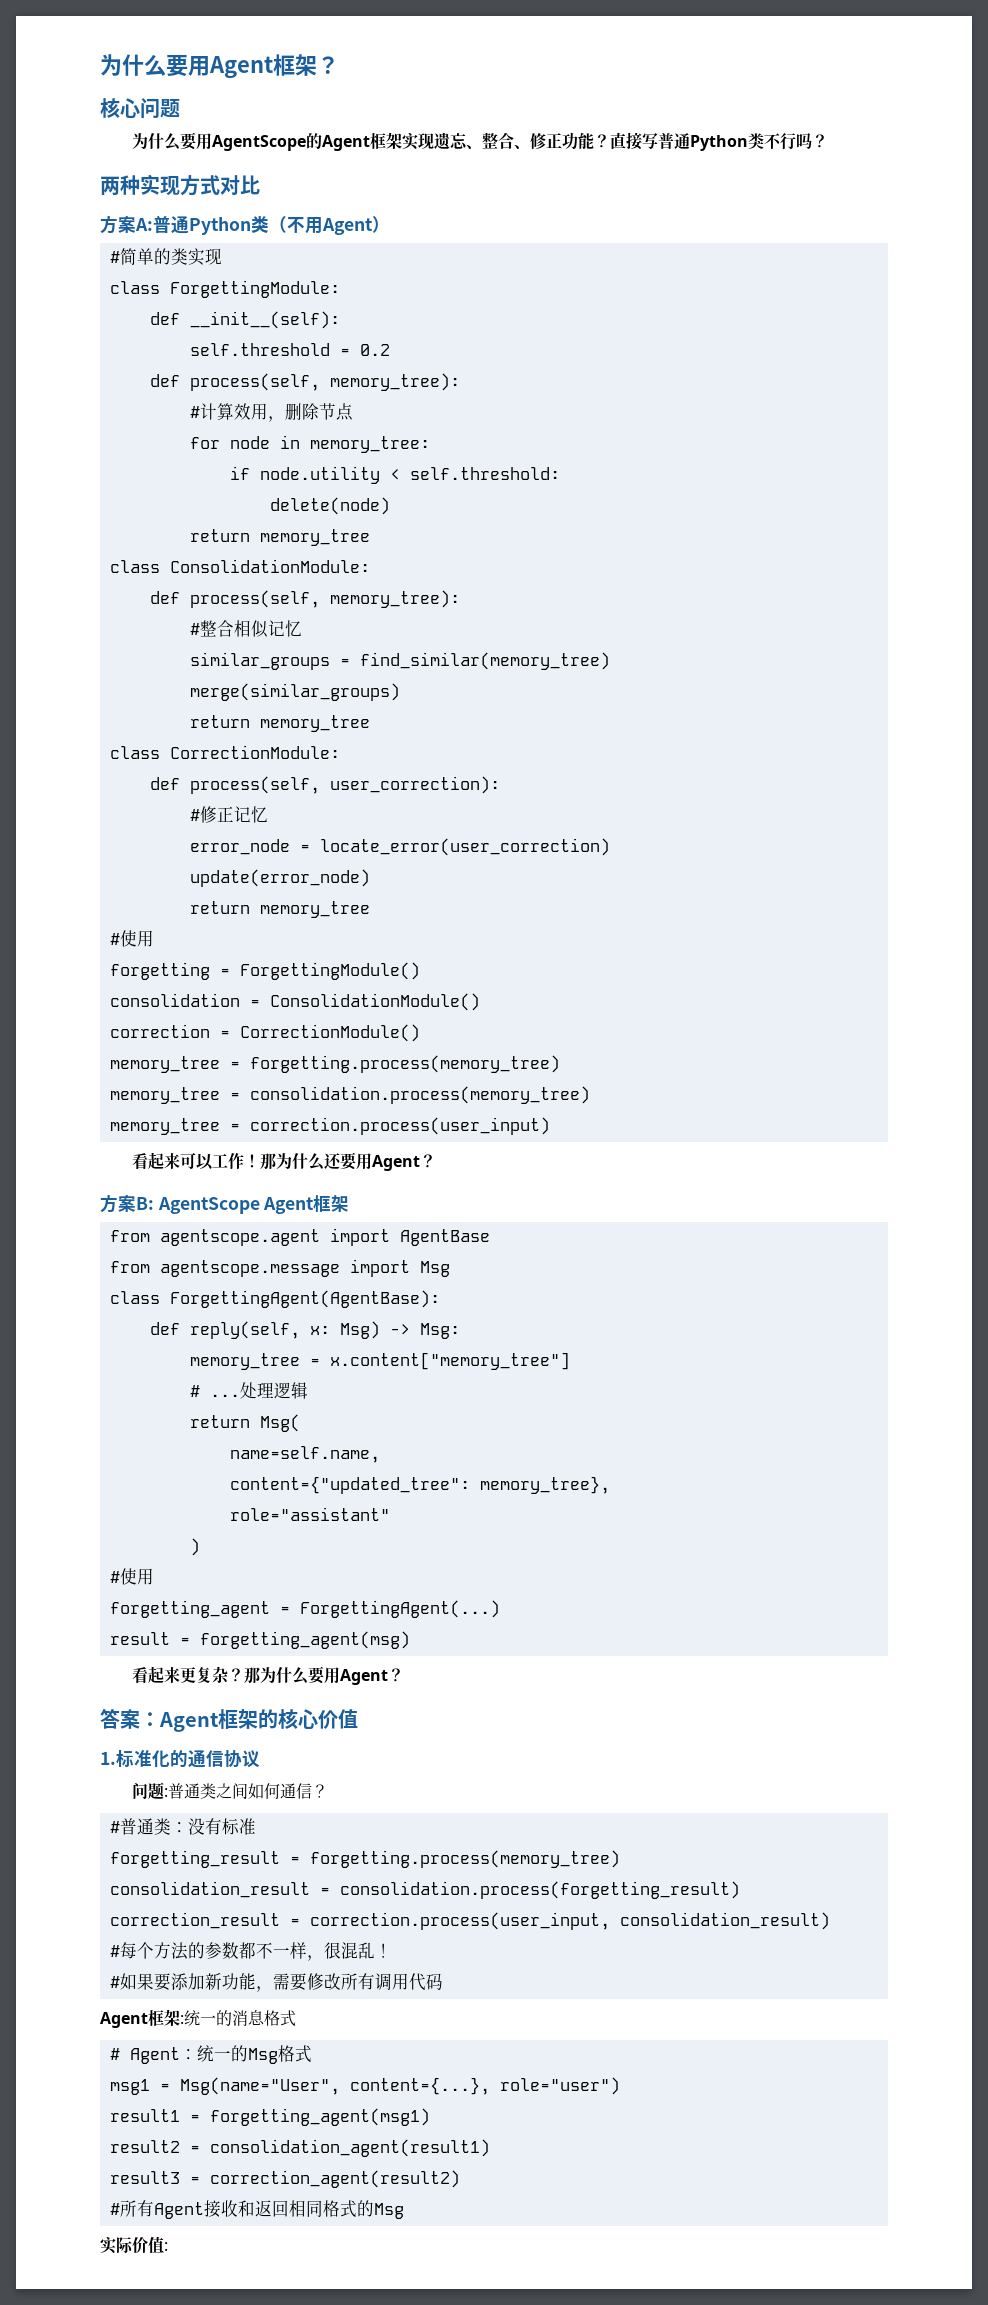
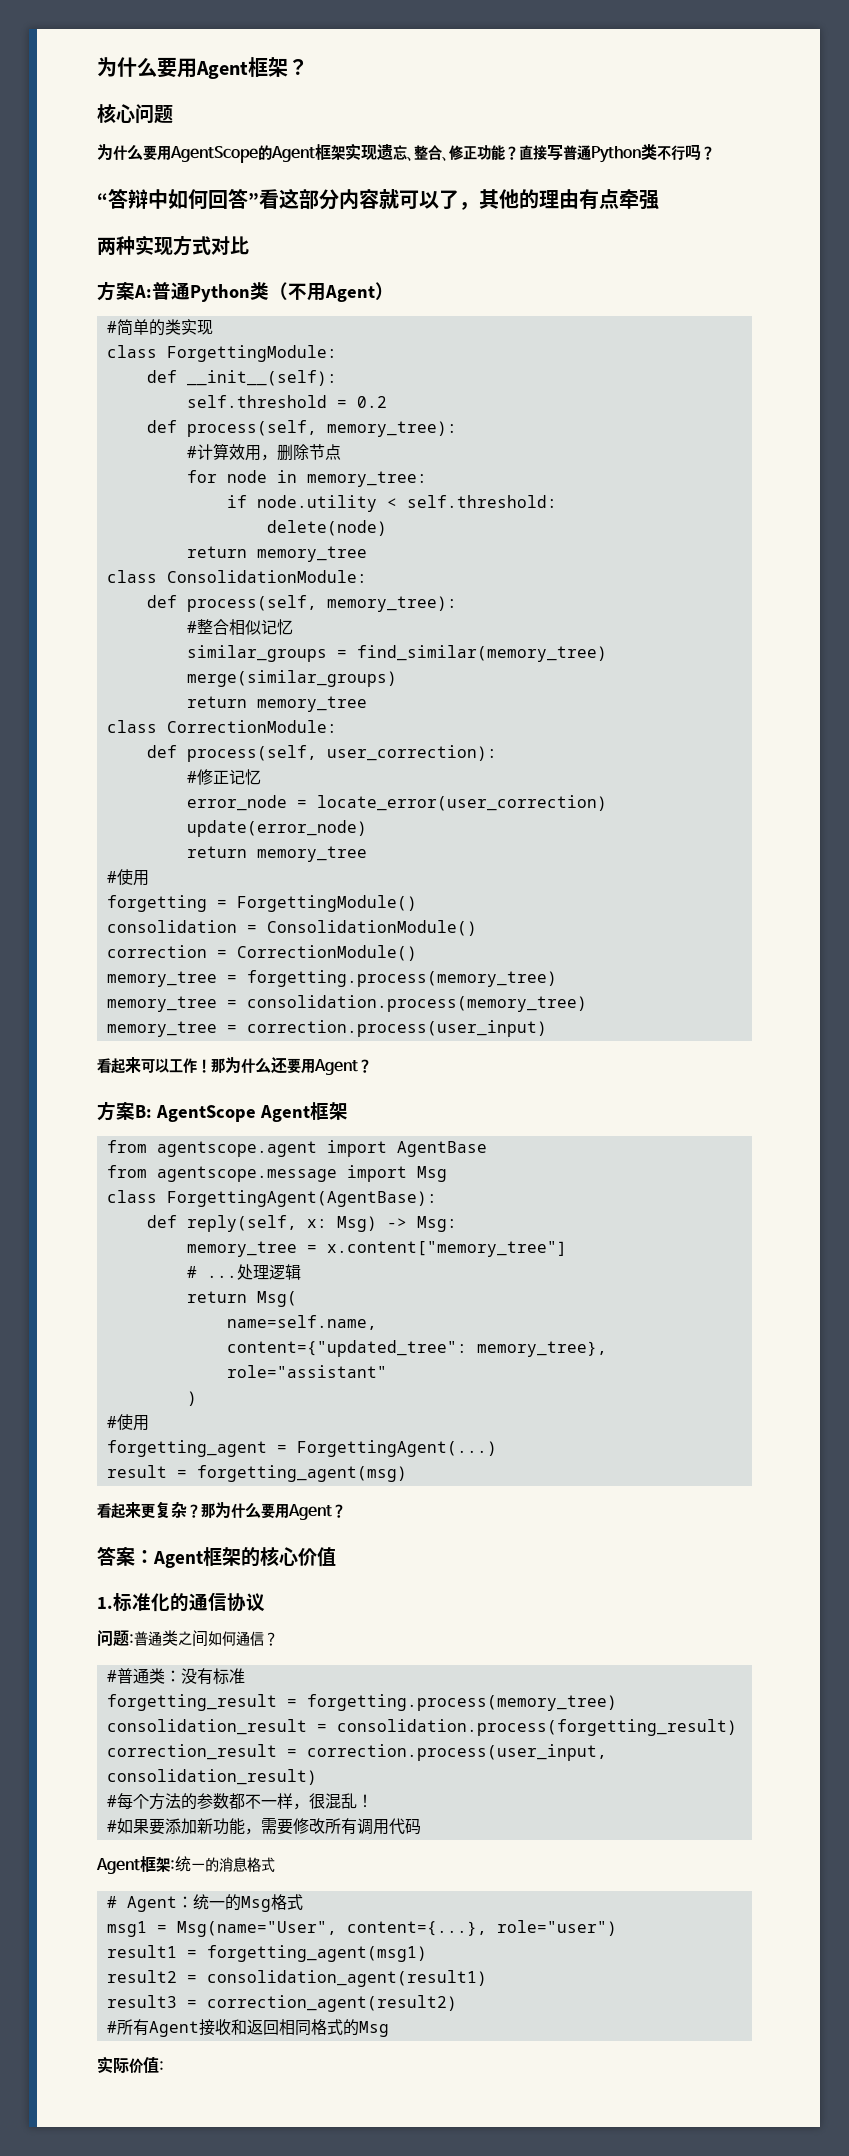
+ “答辩中如何回答”看这部分内容就可以了，其他的理由有点牵强

